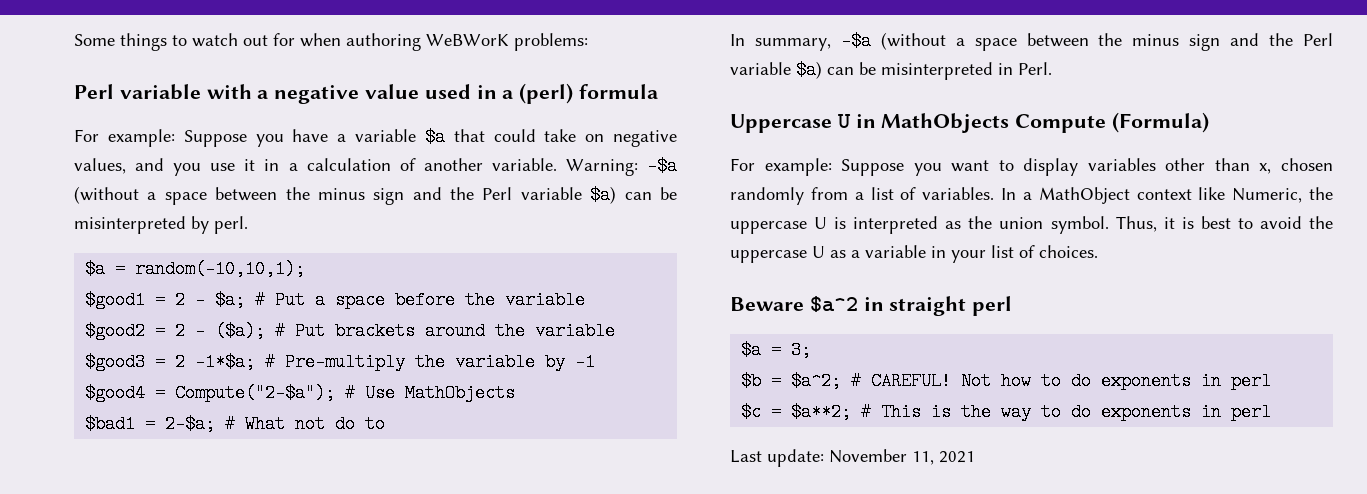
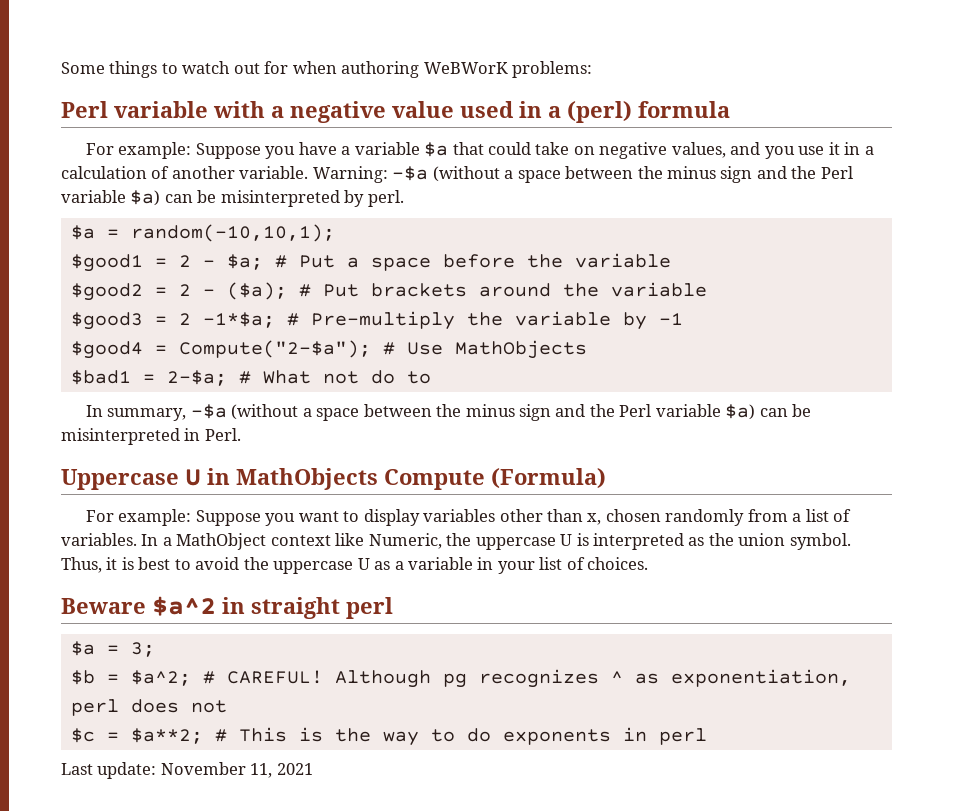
- Not how to do exponents in perl
+ Although pg recognizes ^ as exponentiation, perl does not

